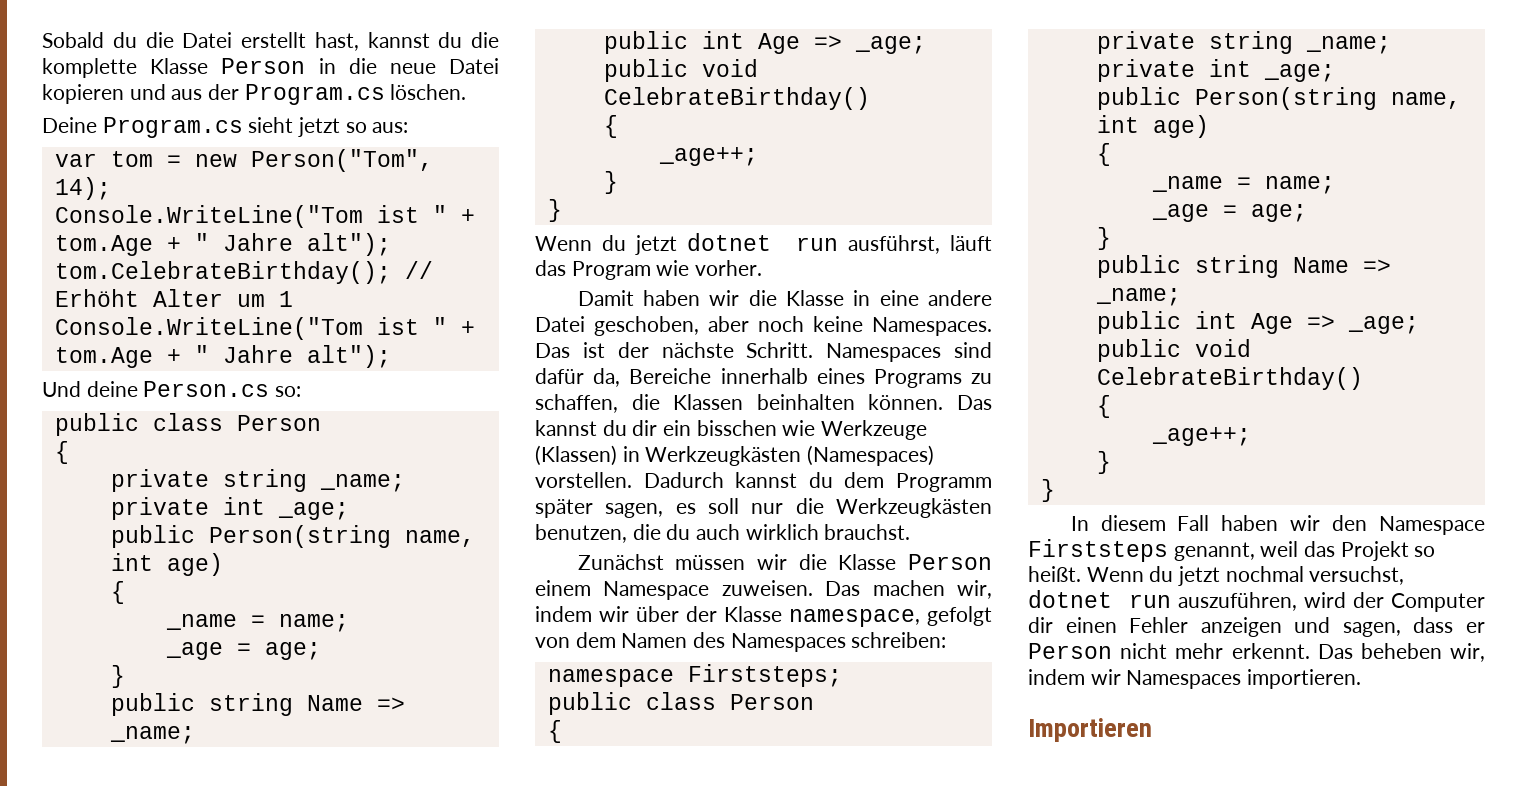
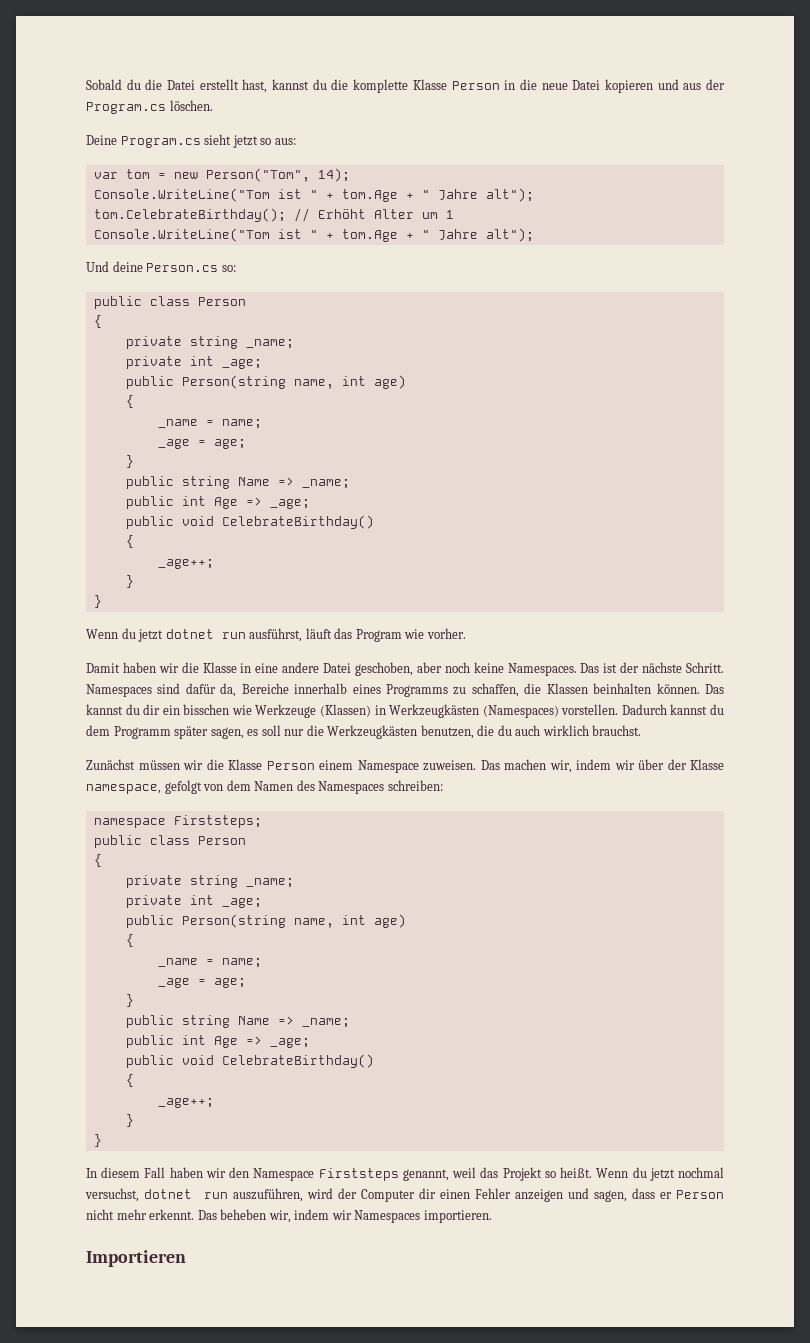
- Namespaces sind dafür da, Bereiche innerhalb eines Programs zu schaffen, die Klassen beinhalten können.
+ Namespaces sind dafür da, Bereiche innerhalb eines Programms zu schaffen, die Klassen beinhalten können.

